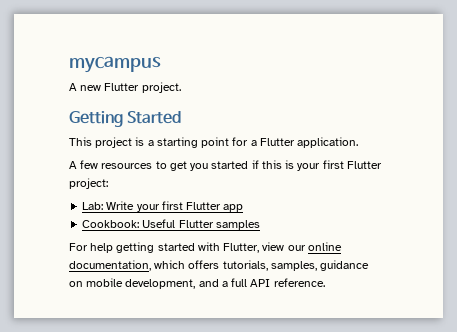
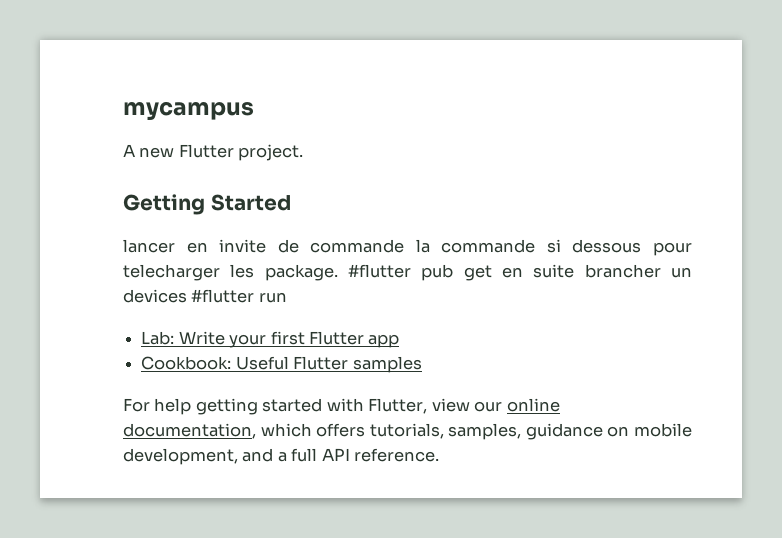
- This project is a starting point for a Flutter application.
- A few resources to get you started if this is your first Flutter project:
+ lancer en invite de commande la commande si dessous pour telecharger les package. #flutter pub get en suite brancher un devices #flutter run

